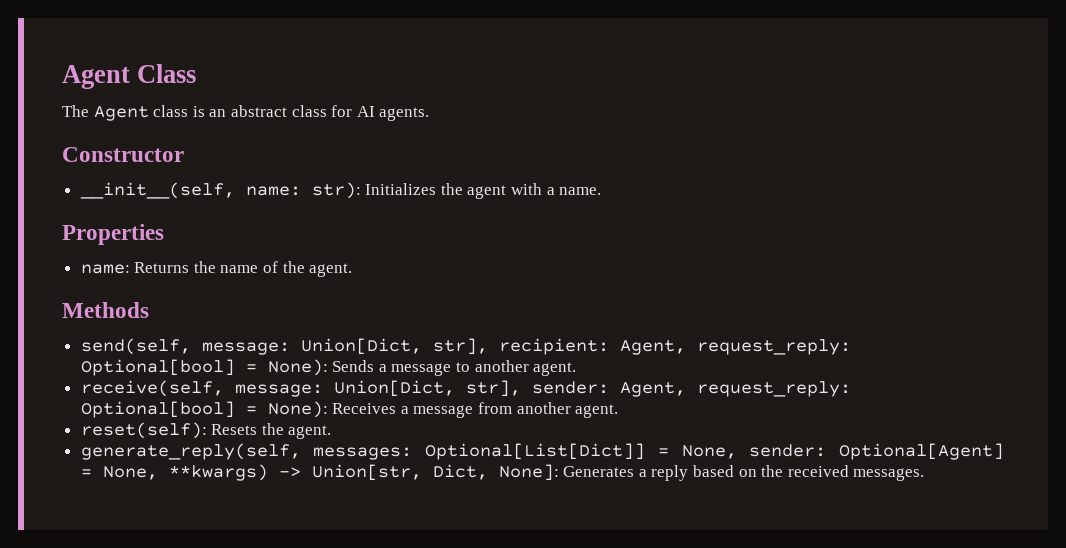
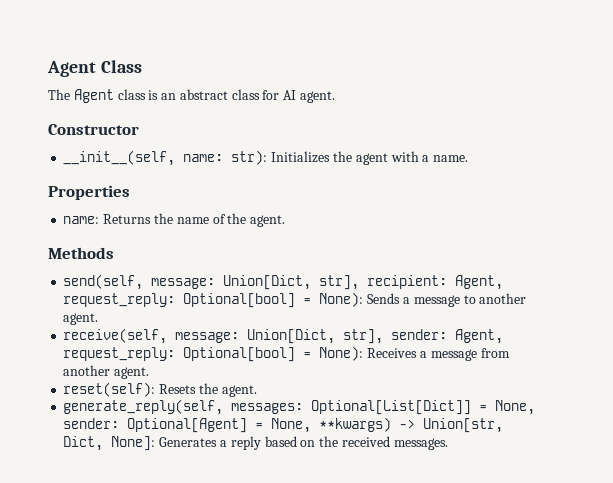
- The Agent class is an abstract class for AI agents.
+ The Agent class is an abstract class for AI agent.

